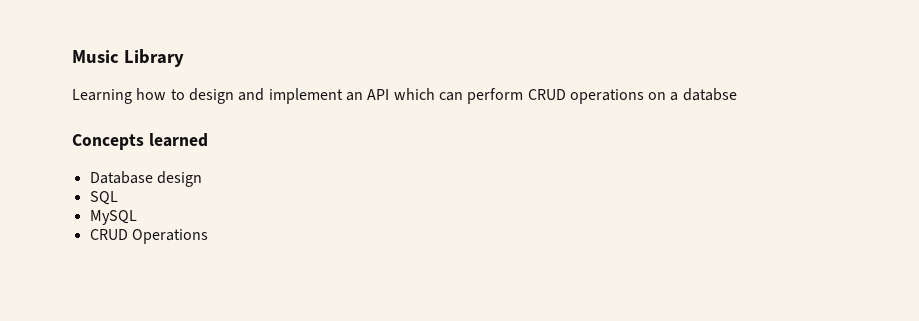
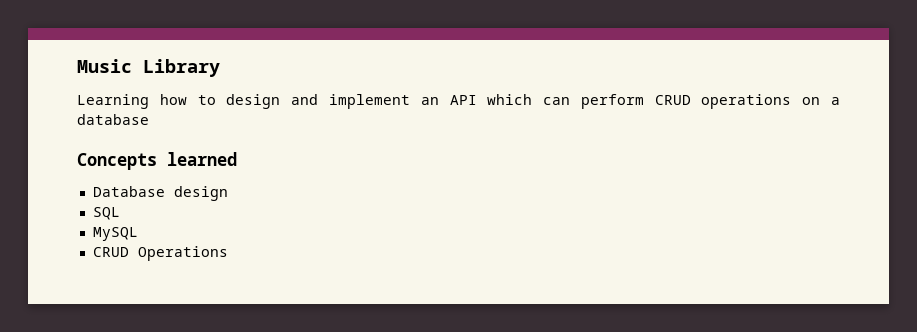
- Learning how to design and implement an API which can perform CRUD operations on a databse
+ Learning how to design and implement an API which can perform CRUD operations on a database

